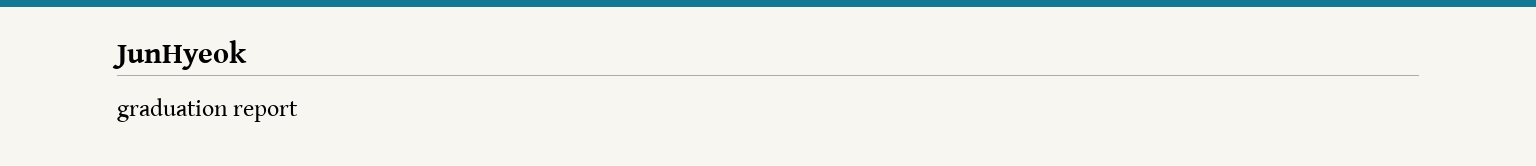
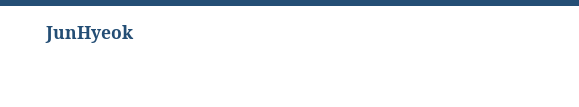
- graduation report

